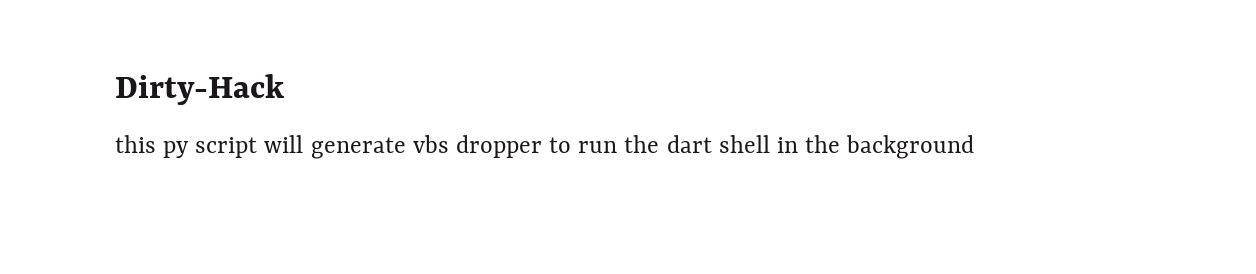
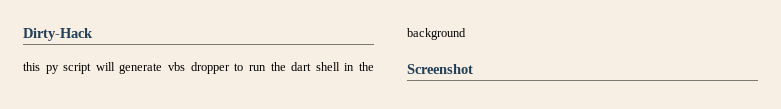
+ Screenshot

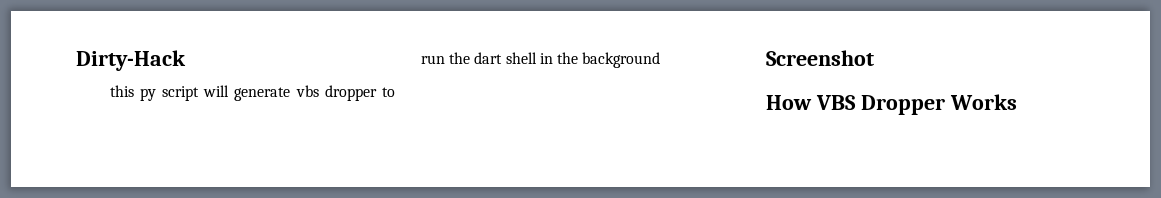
+ How VBS Dropper Works

